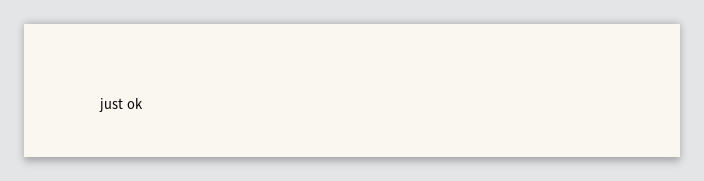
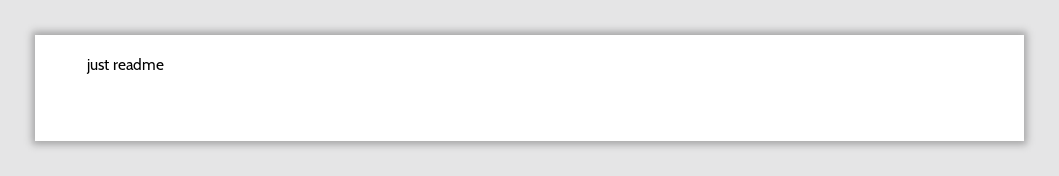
- just ok
+ just readme

